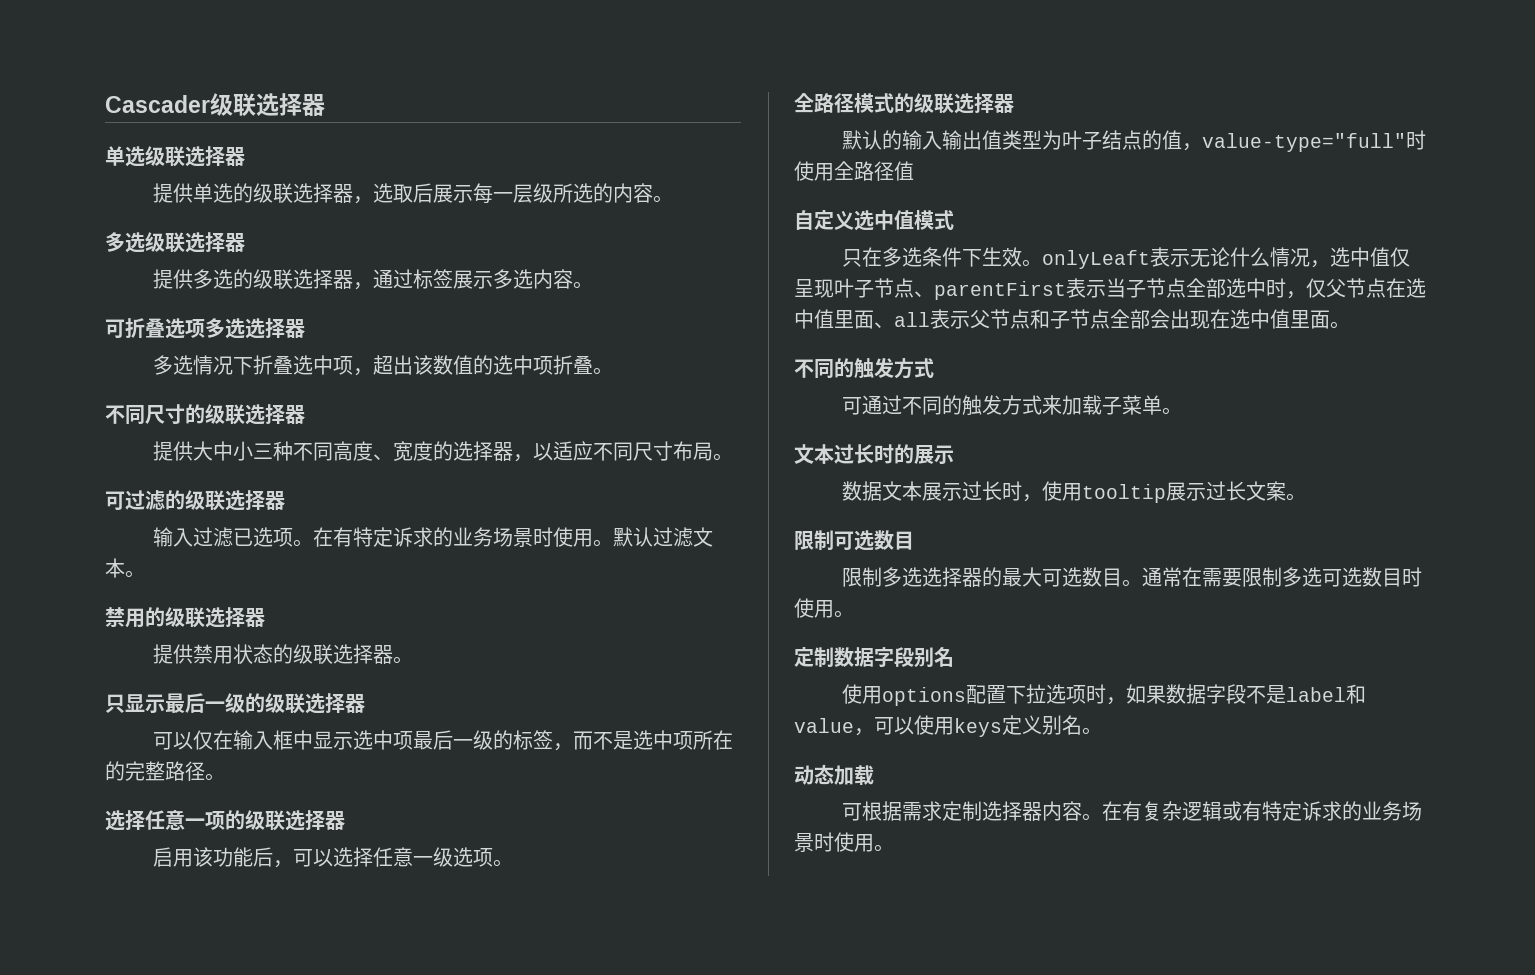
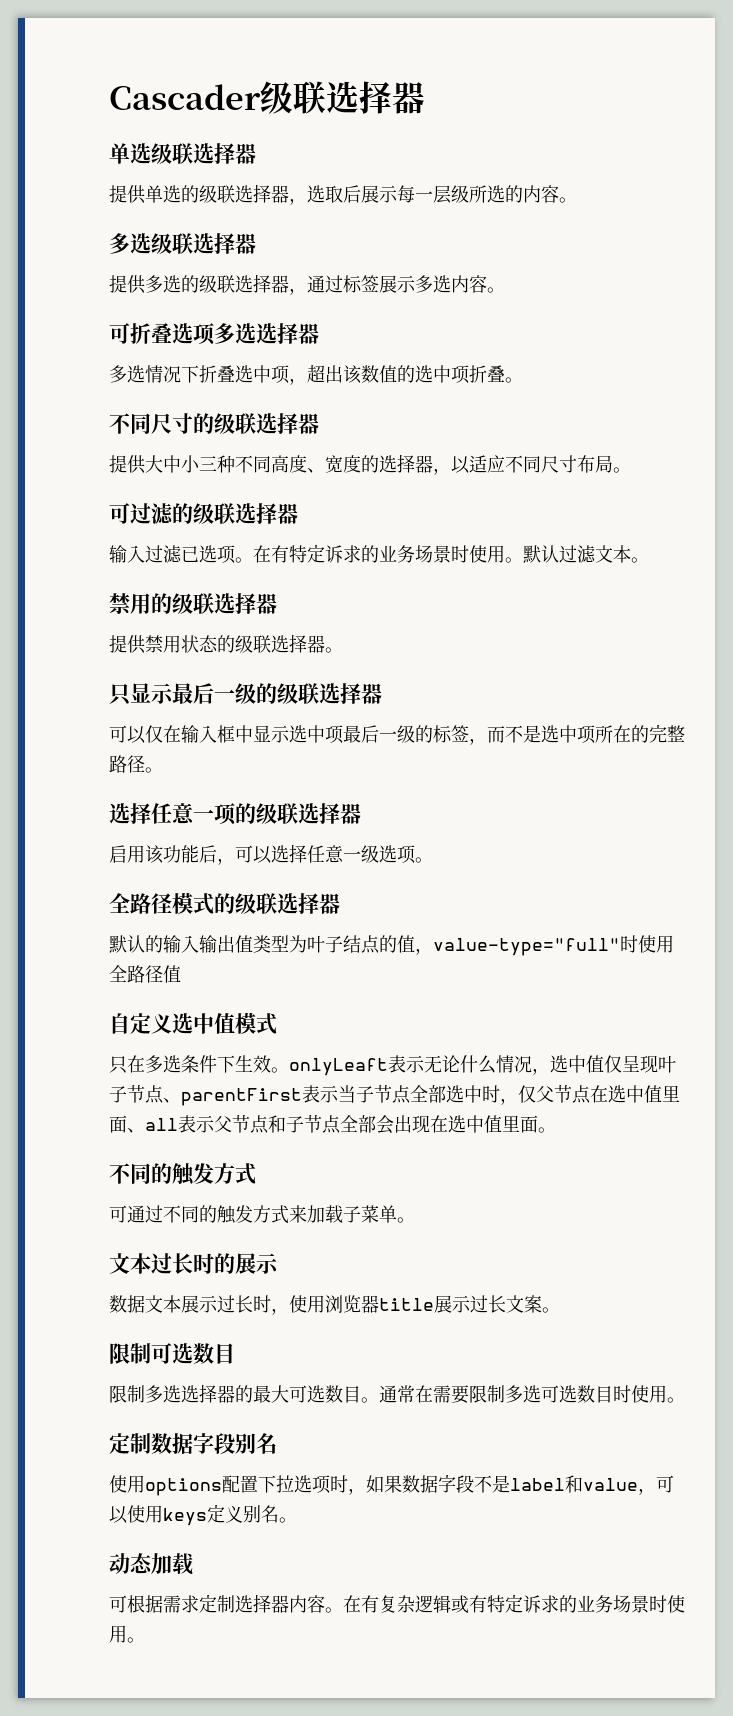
- 数据文本展示过长时，使用tooltip展示过长文案。
+ 数据文本展示过长时，使用浏览器title展示过长文案。

